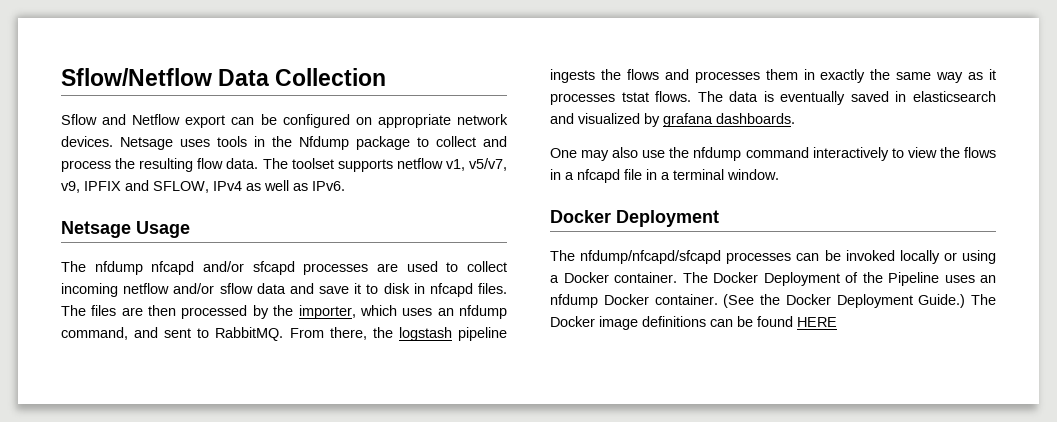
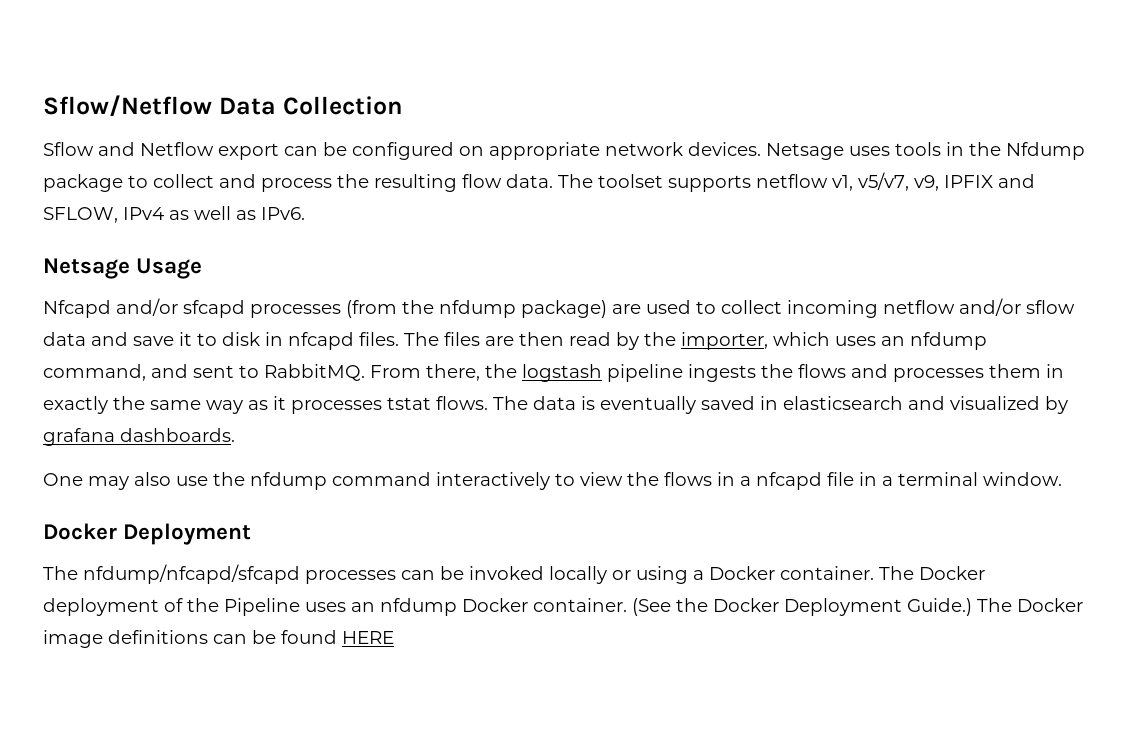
- The nfdump nfcapd and/or sfcapd processes are used to collect incoming netflow and/or sflow data and save it to disk in nfcapd files.
+ Nfcapd and/or sfcapd processes (from the nfdump package) are used to collect incoming netflow and/or sflow data and save it to disk in nfcapd files.
- The files are then processed by the importer, which uses an nfdump command, and sent to RabbitMQ.
+ The files are then read by the importer, which uses an nfdump command, and sent to RabbitMQ.
- The Docker Deployment of the Pipeline uses an nfdump Docker container.
+ The Docker deployment of the Pipeline uses an nfdump Docker container.

